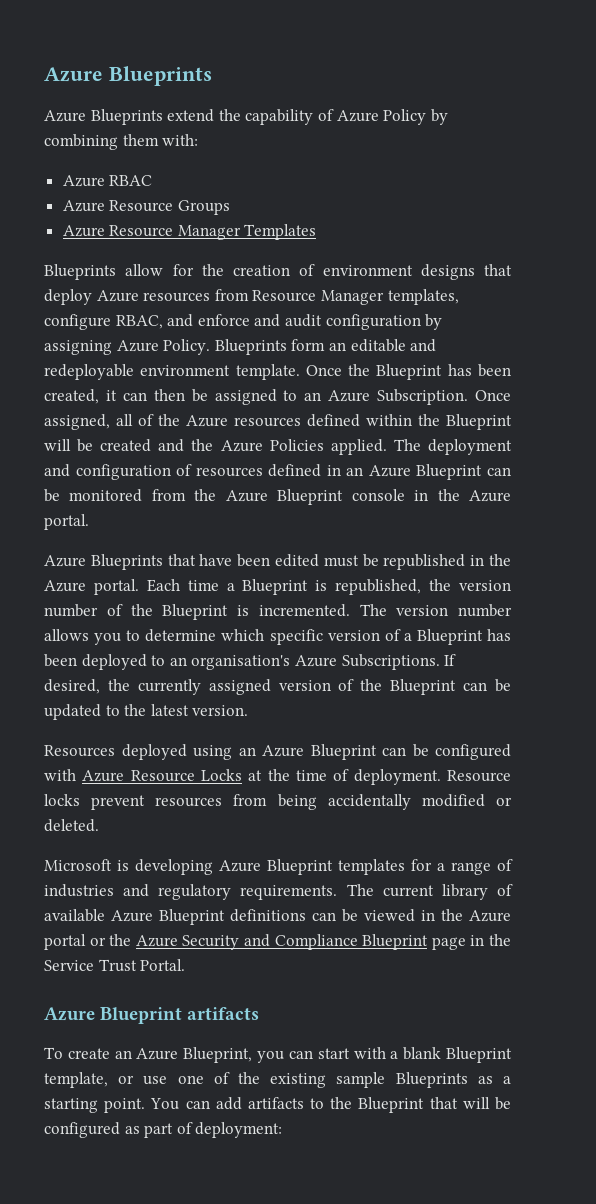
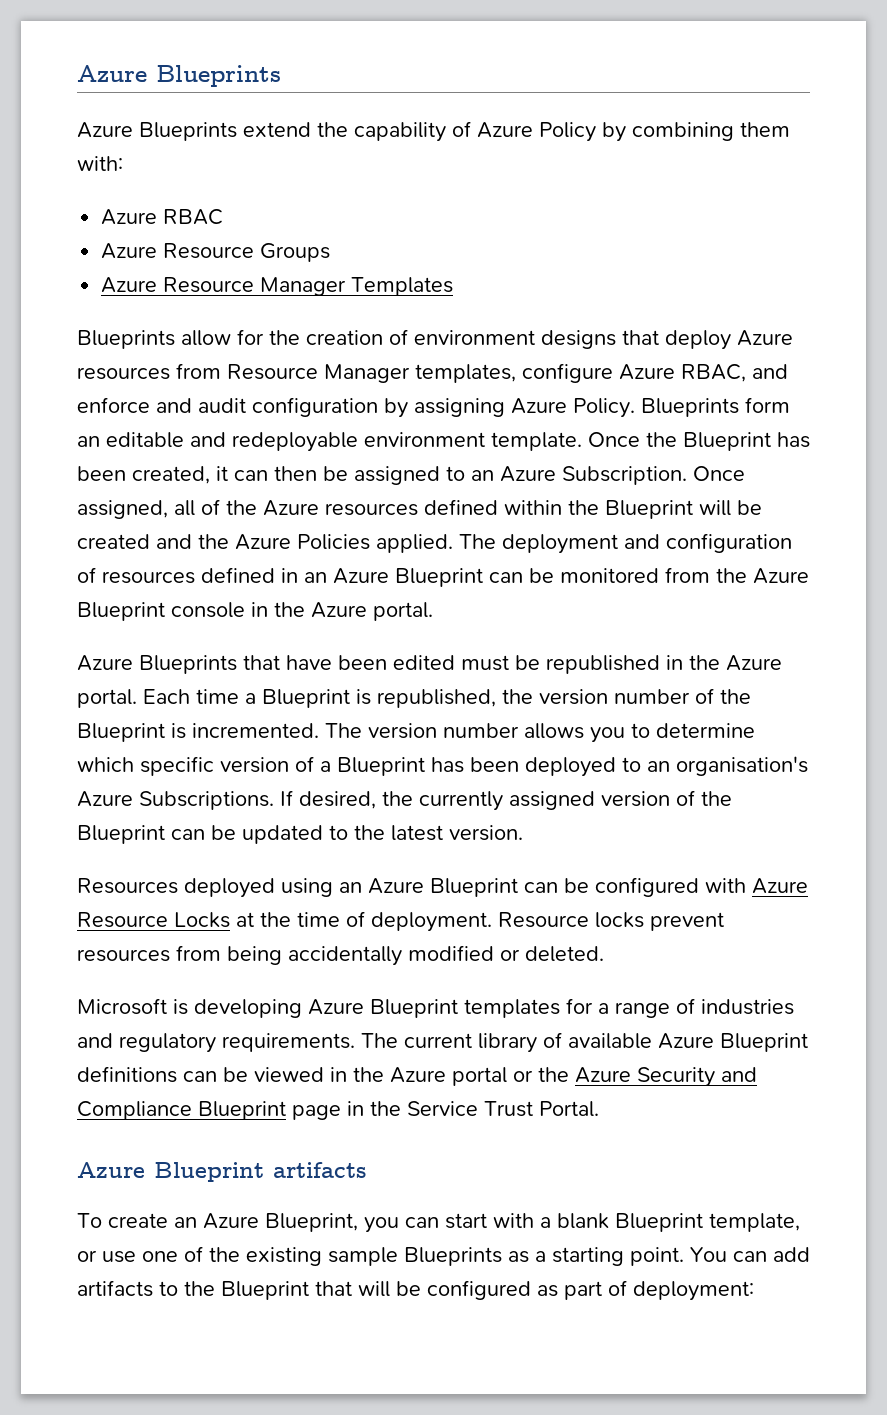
- Blueprints allow for the creation of environment designs that deploy Azure resources from Resource Manager templates, configure RBAC, and enforce and audit configuration by assigning Azure Policy.
+ Blueprints allow for the creation of environment designs that deploy Azure resources from Resource Manager templates, configure Azure RBAC, and enforce and audit configuration by assigning Azure Policy.

